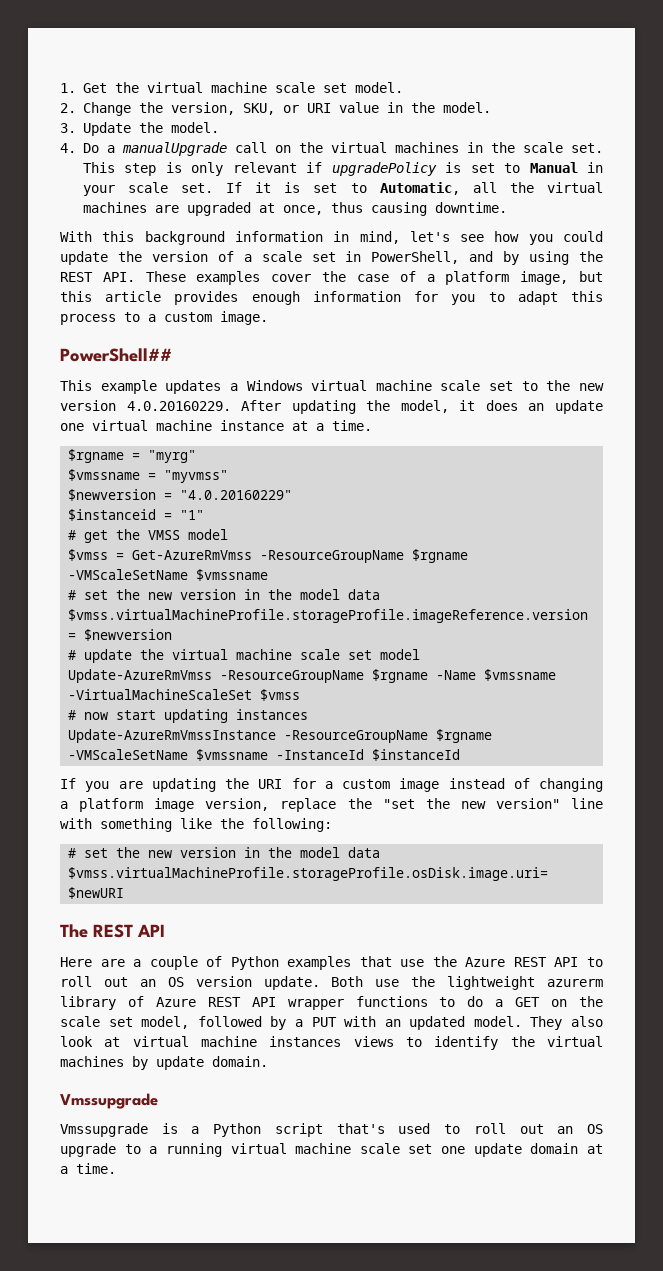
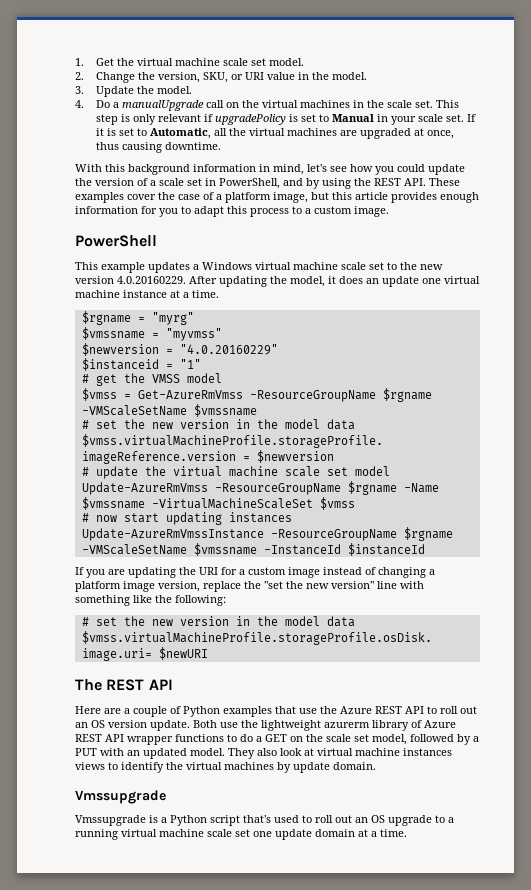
- PowerShell##
+ PowerShell

